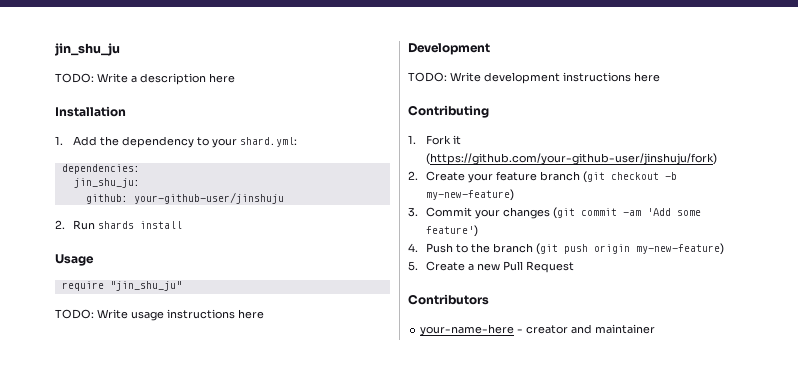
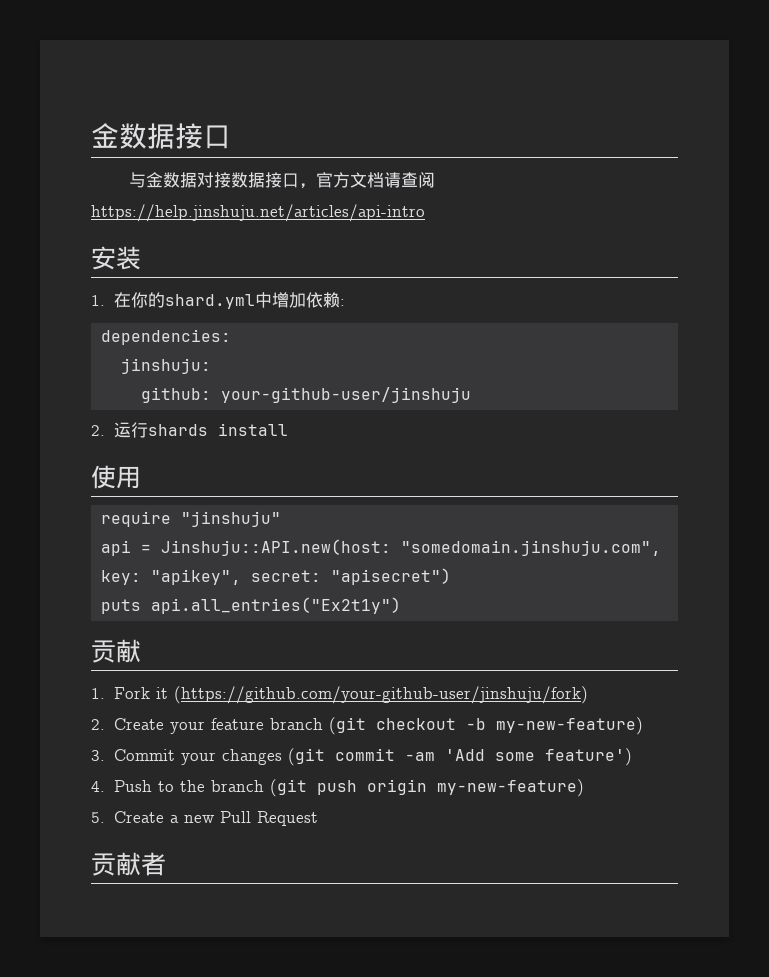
- jin_shu_ju
- TODO: Write a description here
- Installation
- 1. Add the dependency to your shard.yml:
+ 金数据接口
+ 与金数据对接数据接口，官方文档请查阅https://help.jinshuju.net/articles/api-intro
+ 安装
+ 1.在你的shard.yml中增加依赖:
- jin_shu_ju:
+ jinshuju:
- 2. Run shards install
+ 2.运行shards install
- Usage
+ 使用
- require "jin_shu_ju"
- TODO: Write usage instructions here
- Development
- TODO: Write development instructions here
- Contributing
+ require "jinshuju"
+ api = Jinshuju::API.new(host: "somedomain.jinshuju.com", key: "apikey", secret: "apisecret")
+ puts api.all_entries("Ex2t1y")
+ 贡献
- Contributors
- your-name-here - creator and maintainer
+ 贡献者

